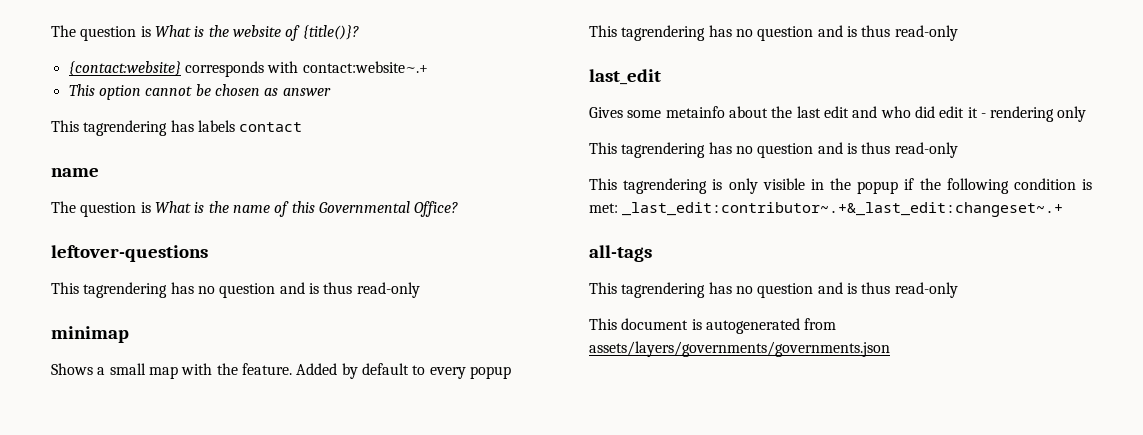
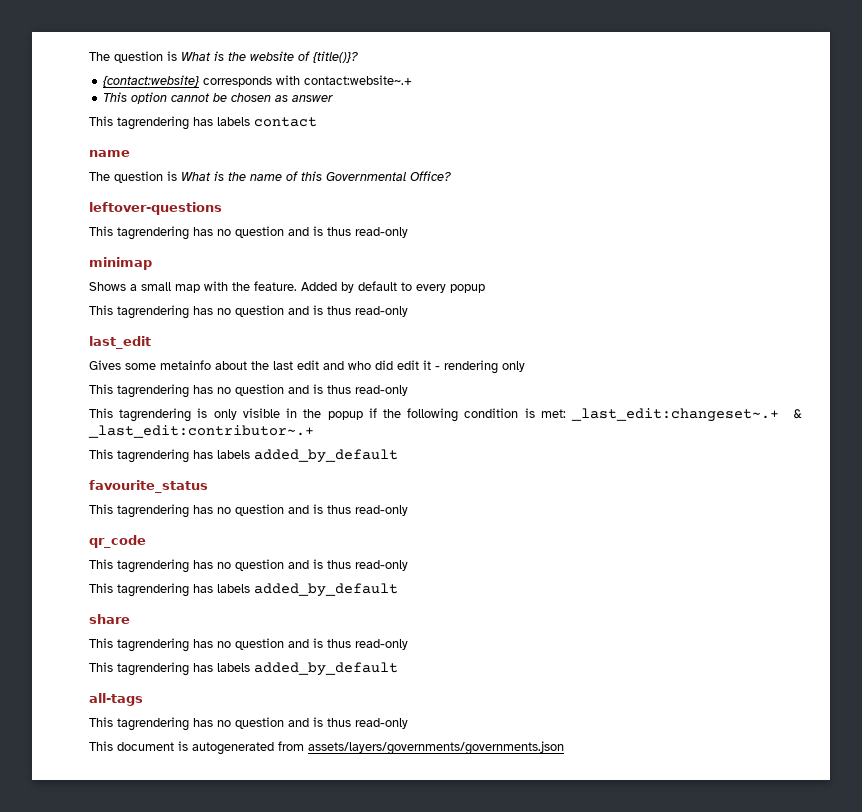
- This tagrendering is only visible in the popup if the following condition is met: _last_edit:contributor~.+&_last_edit:changeset~.+
+ This tagrendering is only visible in the popup if the following condition is met: _last_edit:changeset~.+ & _last_edit:contributor~.+
+ This tagrendering has labels added_by_default
+ favourite_status
+ This tagrendering has no question and is thus read-only
+ qr_code
+ This tagrendering has no question and is thus read-only
+ This tagrendering has labels added_by_default
+ share
+ This tagrendering has no question and is thus read-only
+ This tagrendering has labels added_by_default

